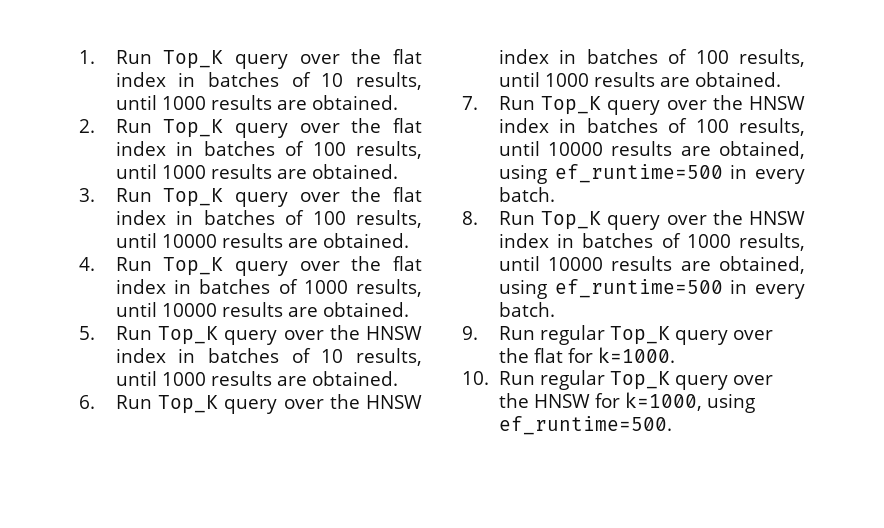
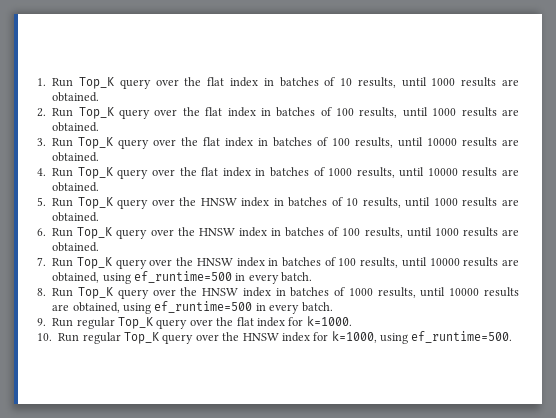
- 9. Run regular Top_K query over the flat for k=1000.
+ 9. Run regular Top_K query over the flat index for k=1000.
- 10. Run regular Top_K query over the HNSW for k=1000, using ef_runtime=500.
+ 10. Run regular Top_K query over the HNSW index for k=1000, using ef_runtime=500.

